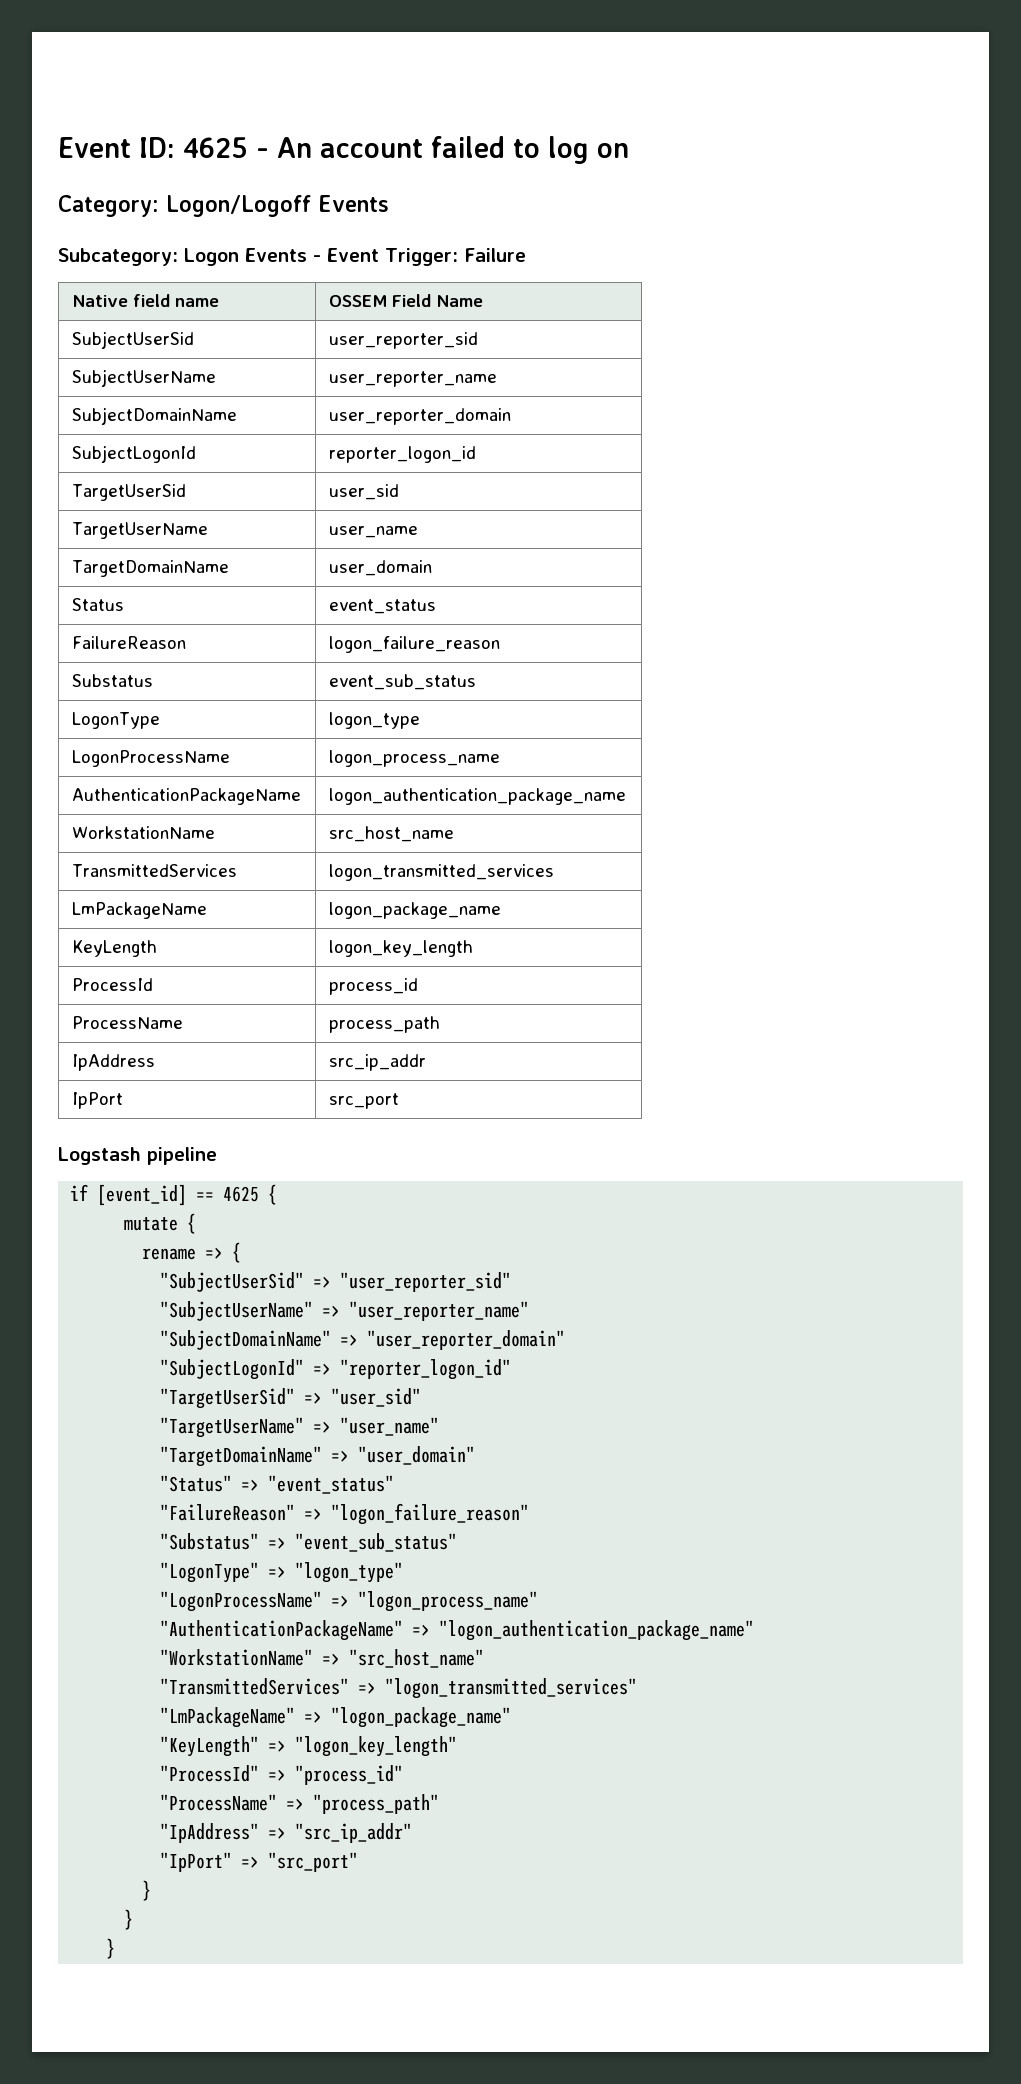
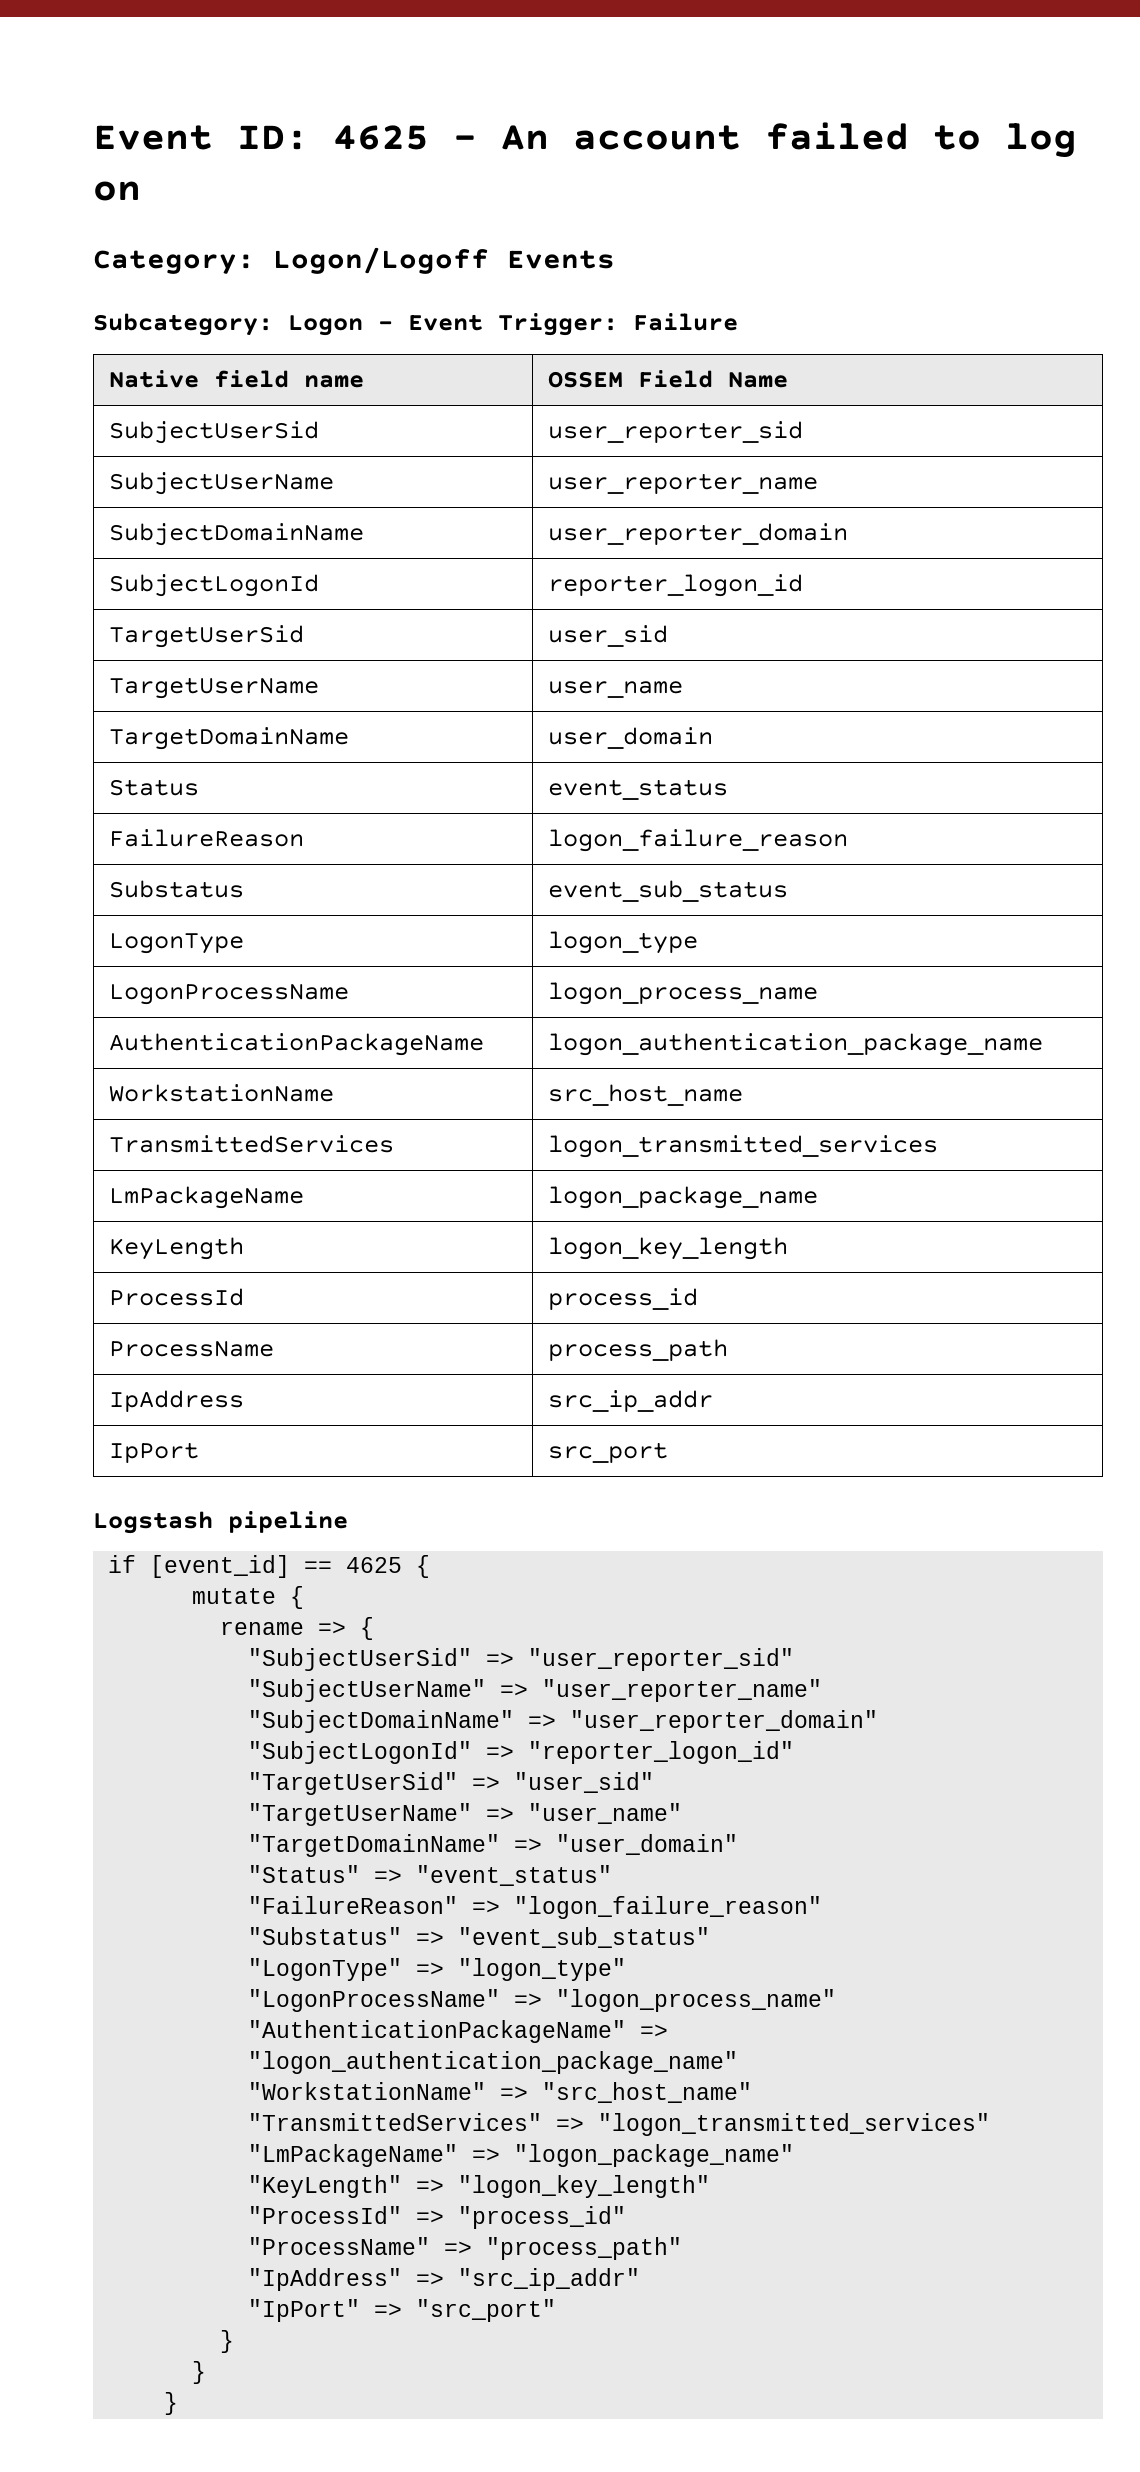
- Subcategory: Logon Events - Event Trigger: Failure
+ Subcategory: Logon - Event Trigger: Failure

